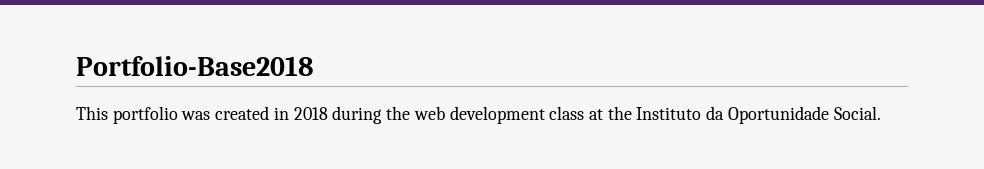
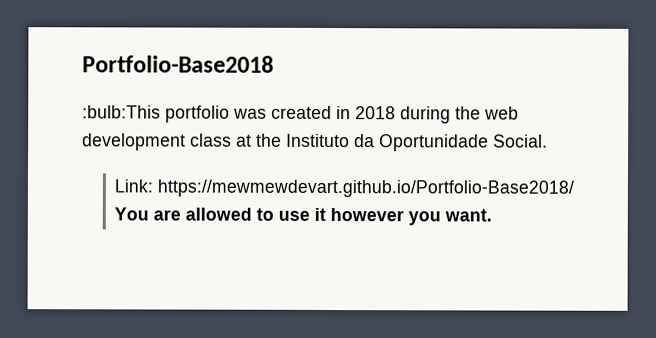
- This portfolio was created in 2018 during the web development class at the Instituto da Oportunidade Social.
+ :bulb:This portfolio was created in 2018 during the web development class at the Instituto da Oportunidade Social.
+ Link: https://mewmewdevart.github.io/Portfolio-Base2018/ You are allowed to use it however you want.

